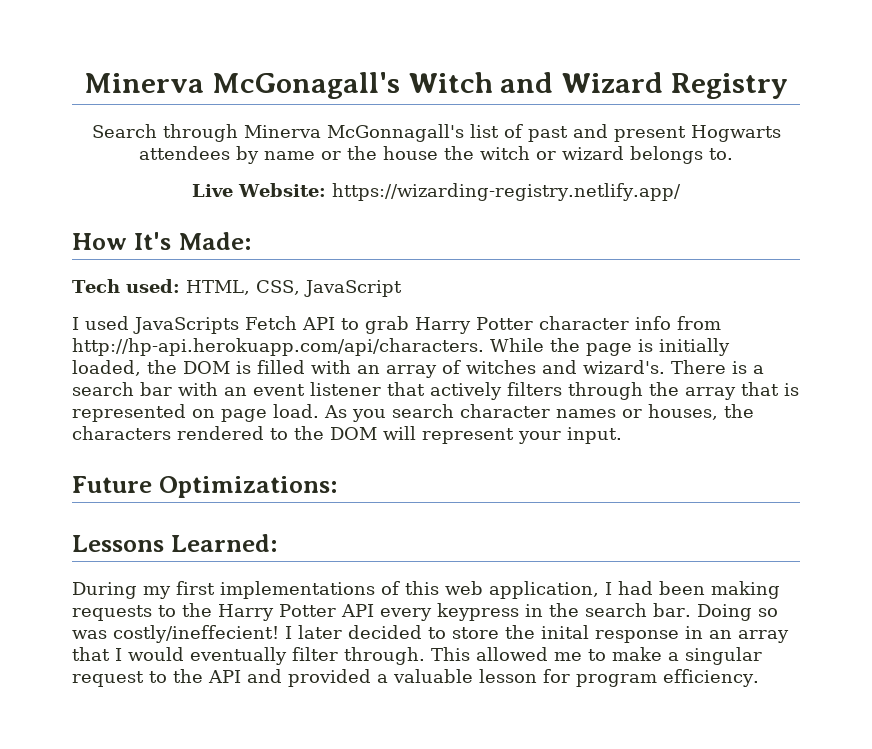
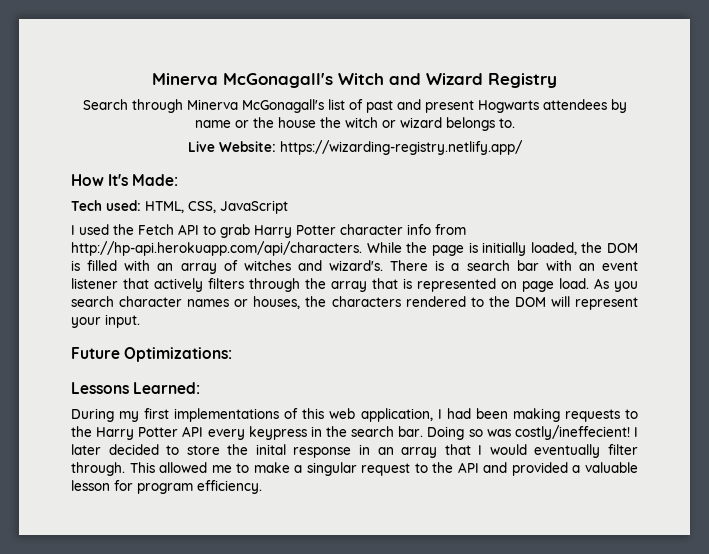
- Search through Minerva McGonnagall's list of past and present Hogwarts attendees by name or the house the witch or wizard belongs to.
+ Search through Minerva McGonagall's list of past and present Hogwarts attendees by name or the house the witch or wizard belongs to.
- I used JavaScripts Fetch API to grab Harry Potter character info from http://hp-api.herokuapp.com/api/characters. While the page is initially loaded, the DOM is filled with an array of witches and wizard's.
+ I used the Fetch API to grab Harry Potter character info from http://hp-api.herokuapp.com/api/characters. While the page is initially loaded, the DOM is filled with an array of witches and wizard's.

